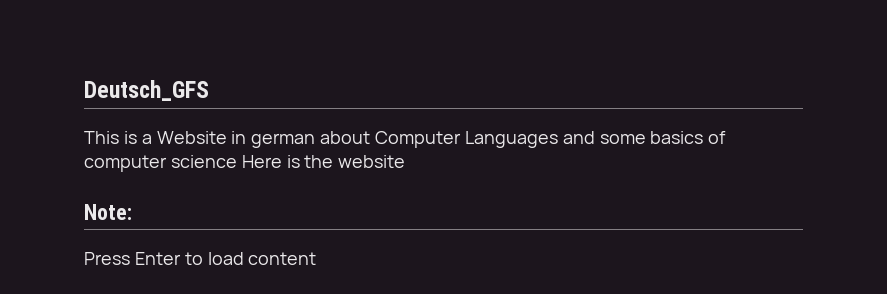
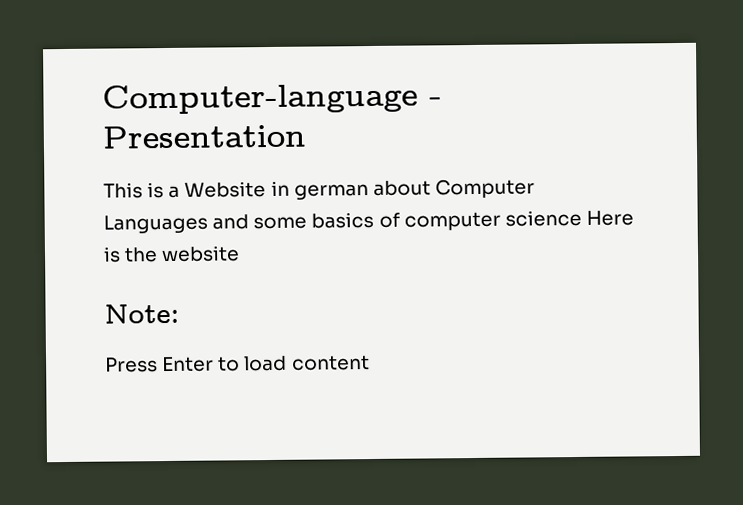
- Deutsch_GFS
+ Computer-language - Presentation

